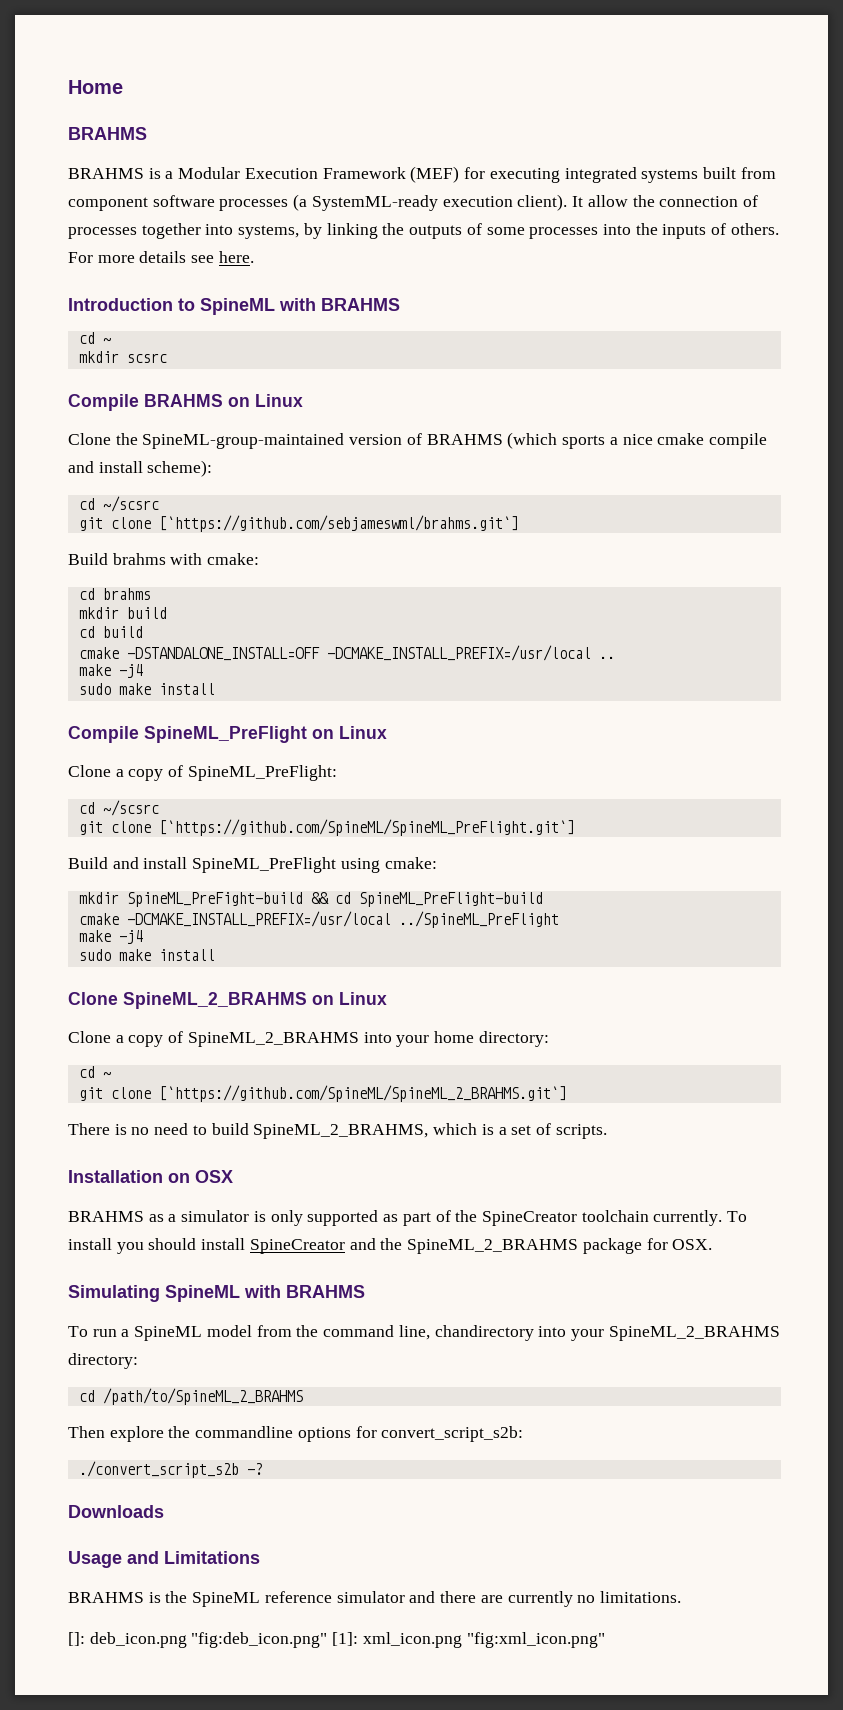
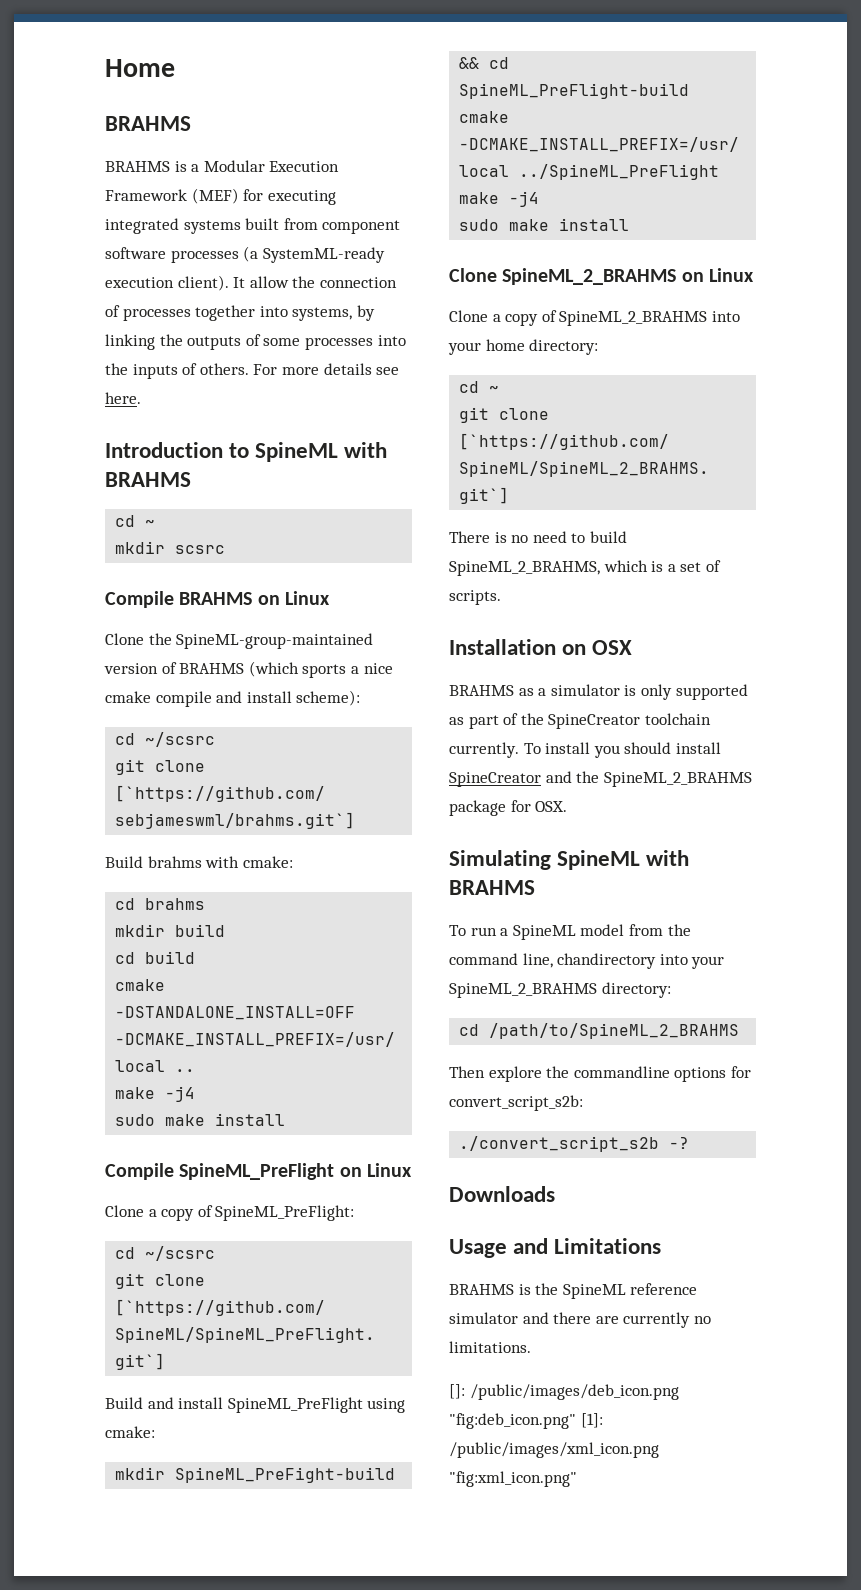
- []: deb_icon.png "fig:deb_icon.png" [1]: xml_icon.png "fig:xml_icon.png"
+ []: /public/images/deb_icon.png "fig:deb_icon.png" [1]: /public/images/xml_icon.png "fig:xml_icon.png"

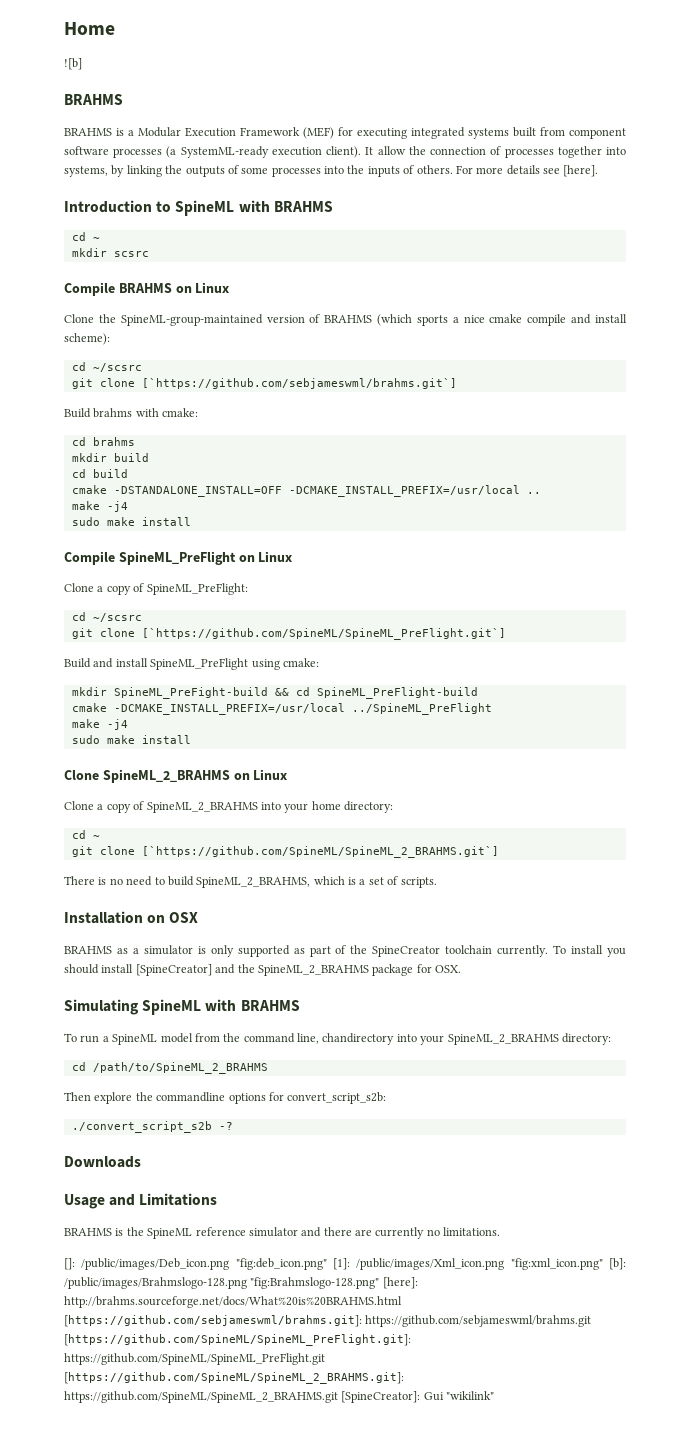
+ ![b]
- For more details see here.
+ For more details see [here].
- To install you should install SpineCreator and the SpineML_2_BRAHMS package for OSX.
+ To install you should install [SpineCreator] and the SpineML_2_BRAHMS package for OSX.
- []: /public/images/deb_icon.png "fig:deb_icon.png" [1]: /public/images/xml_icon.png "fig:xml_icon.png"
+ []: /public/images/Deb_icon.png "fig:deb_icon.png" [1]: /public/images/Xml_icon.png "fig:xml_icon.png" [b]: /public/images/Brahmslogo-128.png "fig:Brahmslogo-128.png" [here]: http://brahms.sourceforge.net/docs/What%20is%20BRAHMS.html [https://github.com/sebjameswml/brahms.git]: https://github.com/sebjameswml/brahms.git [https://github.com/SpineML/SpineML_PreFlight.git]: https://github.com/SpineML/SpineML_PreFlight.git [https://github.com/SpineML/SpineML_2_BRAHMS.git]: https://github.com/SpineML/SpineML_2_BRAHMS.git [SpineCreator]: Gui "wikilink"

